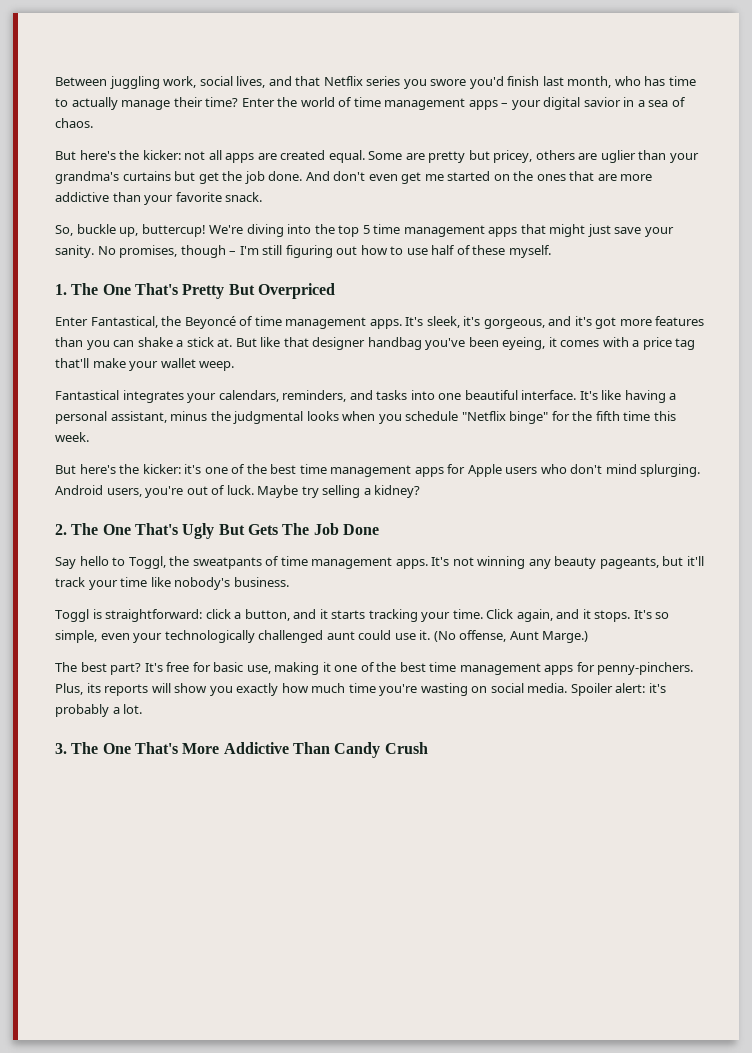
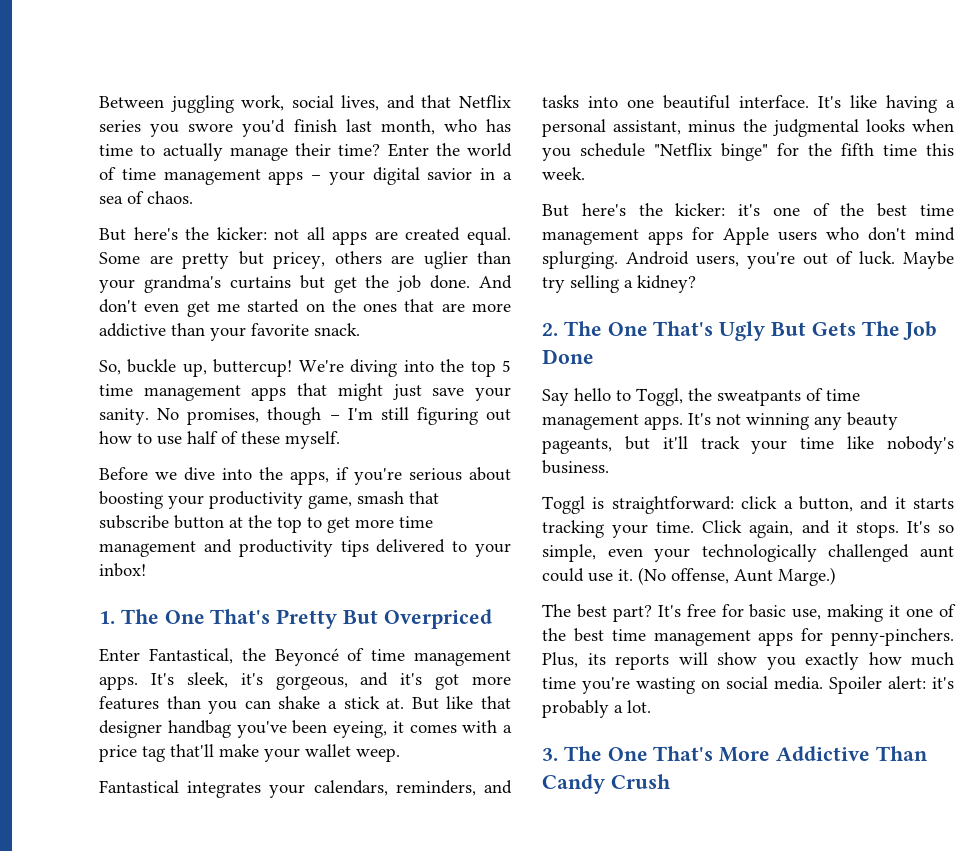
+ Before we dive into the apps, if you're serious about boosting your productivity game, smash that subscribe button at the top to get more time management and productivity tips delivered to your inbox!

